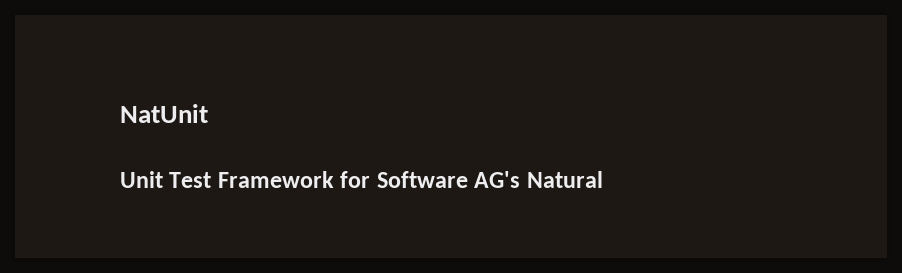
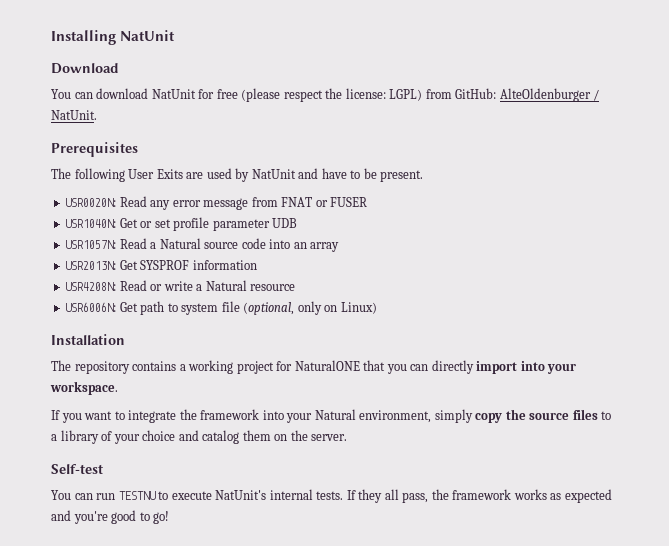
- NatUnit
+ Installing NatUnit
- Unit Test Framework for Software AG's Natural
+ Download
+ You can download NatUnit for free (please respect the license: LGPL) from GitHub: AlteOldenburger / NatUnit.
+ Prerequisites
+ The following User Exits are used by NatUnit and have to be present.
+ USR0020N: Read any error message from FNAT or FUSER
+ USR1040N: Get or set profile parameter UDB
+ USR1057N: Read a Natural source code into an array
+ USR2013N: Get SYSPROF information
+ USR4208N: Read or write a Natural resource
+ USR6006N: Get path to system file (optional, only on Linux)
+ Installation
+ The repository contains a working project for NaturalONE that you can directly import into your workspace.
+ If you want to integrate the framework into your Natural environment, simply copy the source files to a library of your choice and catalog them on the server.
+ Self-test
+ You can run TESTNU to execute NatUnit's internal tests. If they all pass, the framework works as expected and you're good to go!

